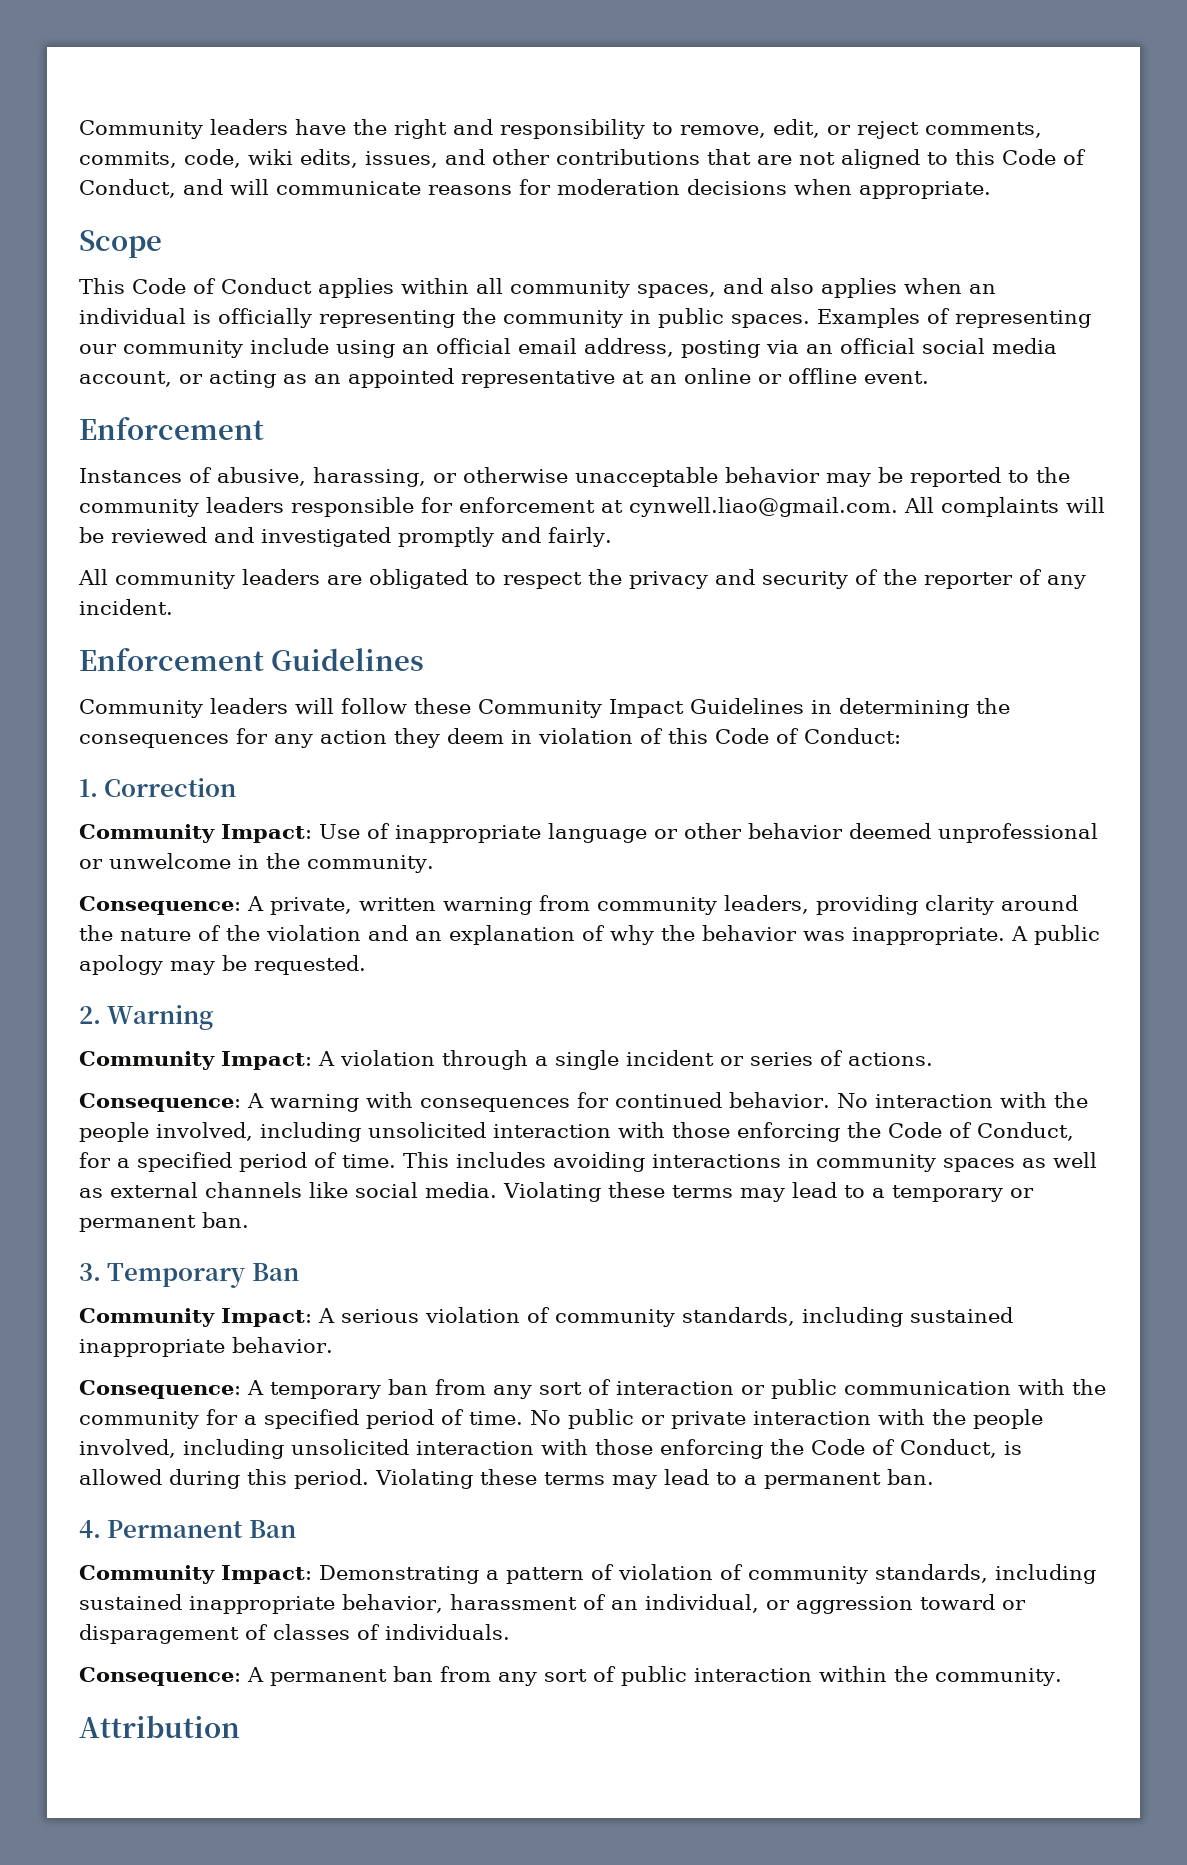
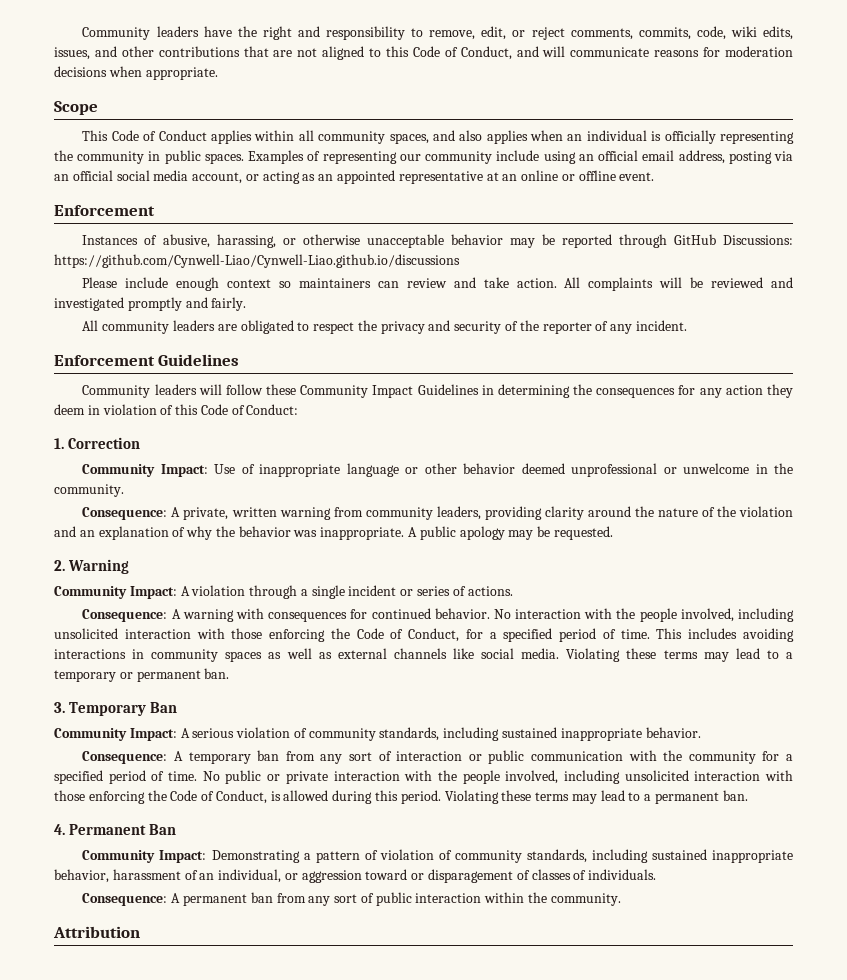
- Instances of abusive, harassing, or otherwise unacceptable behavior may be reported to the community leaders responsible for enforcement at cynwell.liao@gmail.com. All complaints will be reviewed and investigated promptly and fairly.
+ Instances of abusive, harassing, or otherwise unacceptable behavior may be reported through GitHub Discussions: https://github.com/Cynwell-Liao/Cynwell-Liao.github.io/discussions
+ Please include enough context so maintainers can review and take action. All complaints will be reviewed and investigated promptly and fairly.

